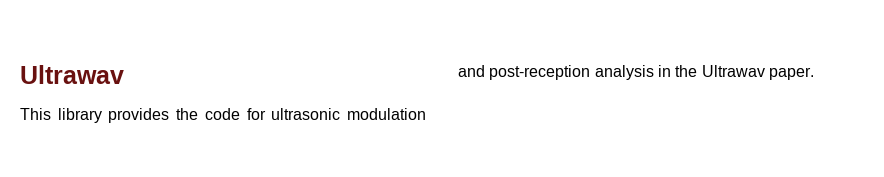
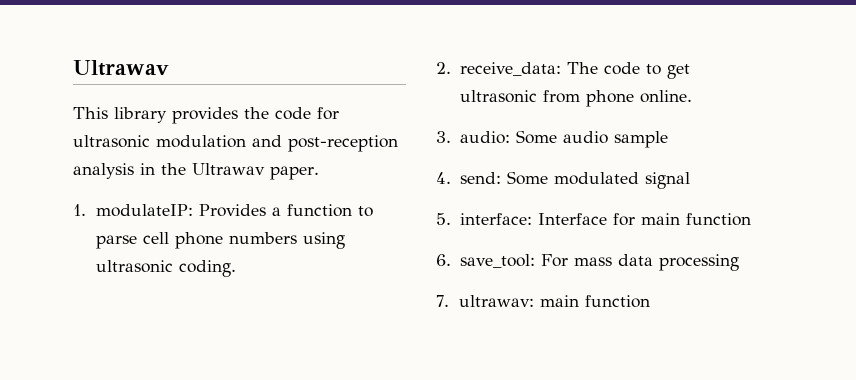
+ 1. modulateIP: Provides a function to parse cell phone numbers using ultrasonic coding.
+ 2. receive_data: The code to get ultrasonic from phone online.
+ 3. audio: Some audio sample
+ 4. send: Some modulated signal
+ 5. interface: Interface for main function
+ 6. save_tool: For mass data processing
+ 7. ultrawav: main function

